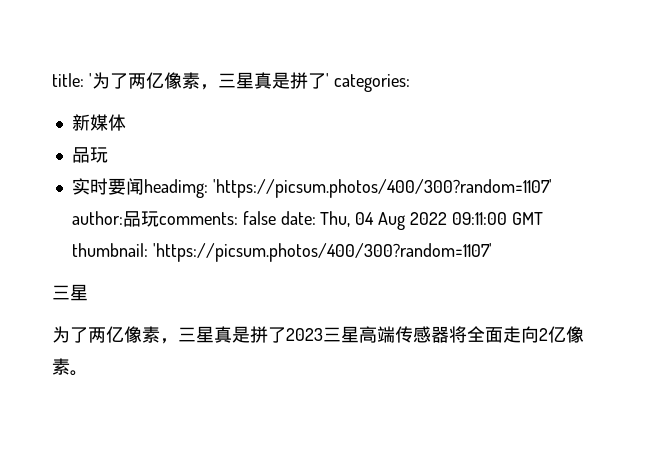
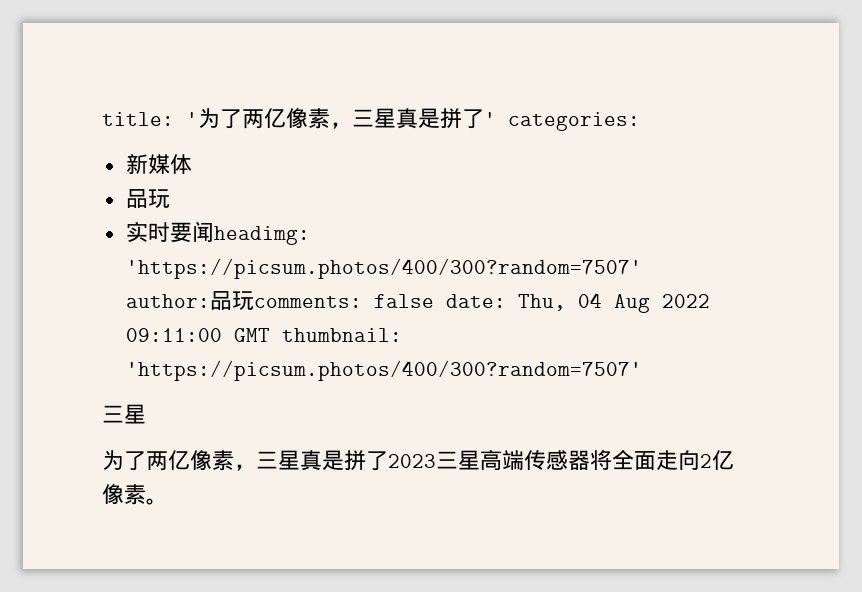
- 实时要闻headimg: 'https://picsum.photos/400/300?random=1107' author:品玩comments: false date: Thu, 04 Aug 2022 09:11:00 GMT thumbnail: 'https://picsum.photos/400/300?random=1107'
+ 实时要闻headimg: 'https://picsum.photos/400/300?random=7507' author:品玩comments: false date: Thu, 04 Aug 2022 09:11:00 GMT thumbnail: 'https://picsum.photos/400/300?random=7507'

